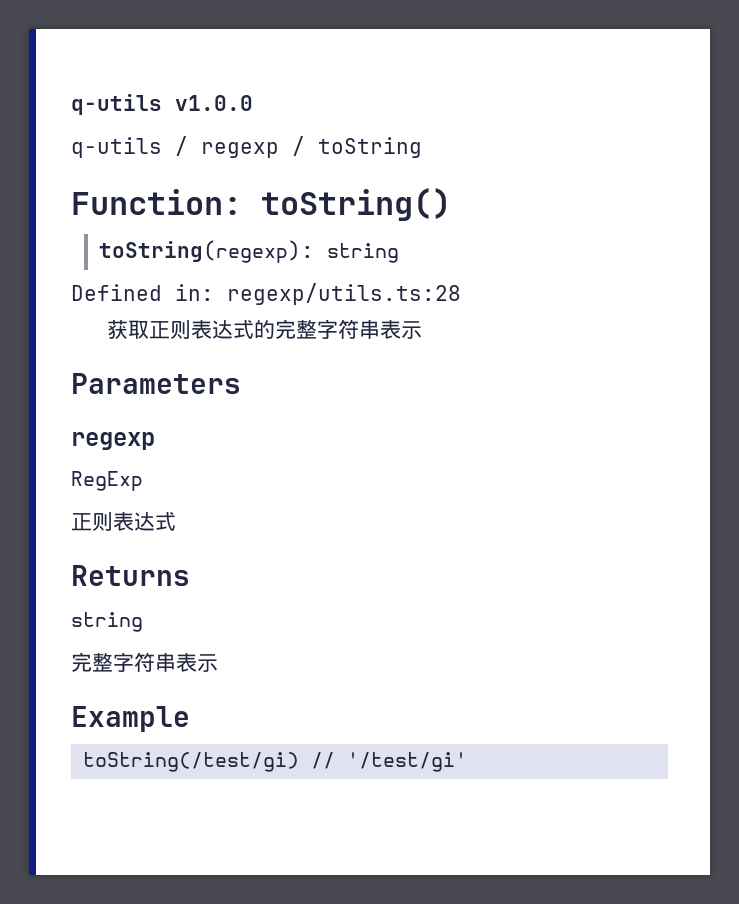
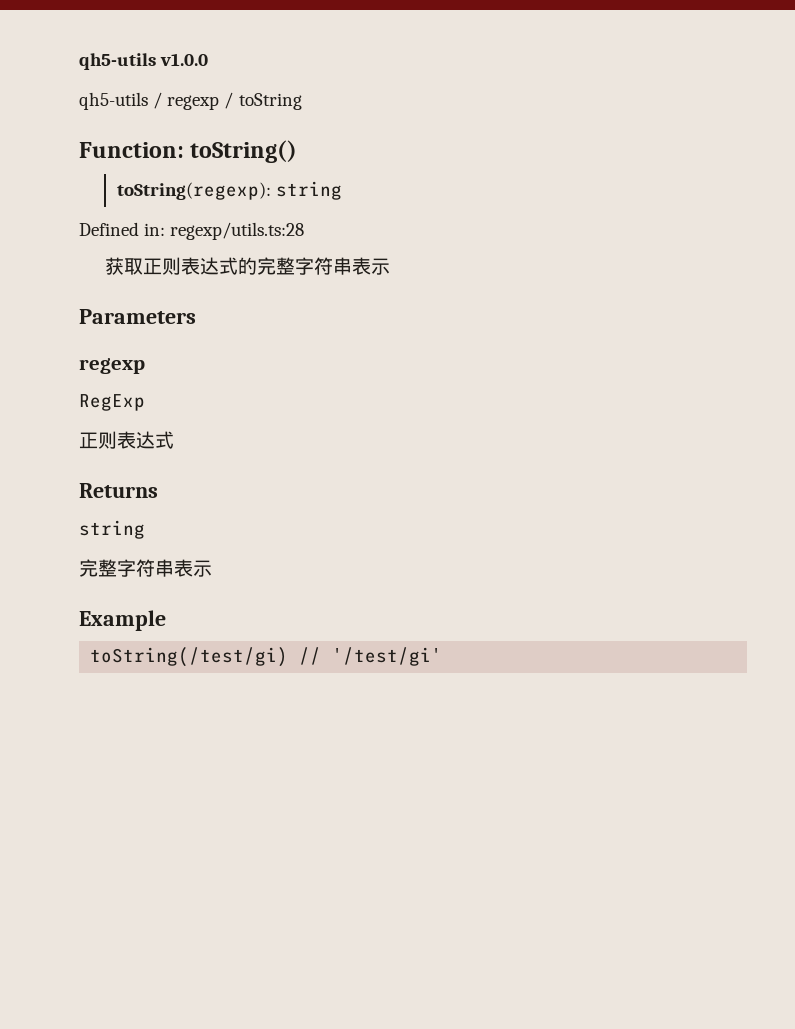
- q-utils v1.0.0
+ qh5-utils v1.0.0
- q-utils / regexp / toString
+ qh5-utils / regexp / toString

